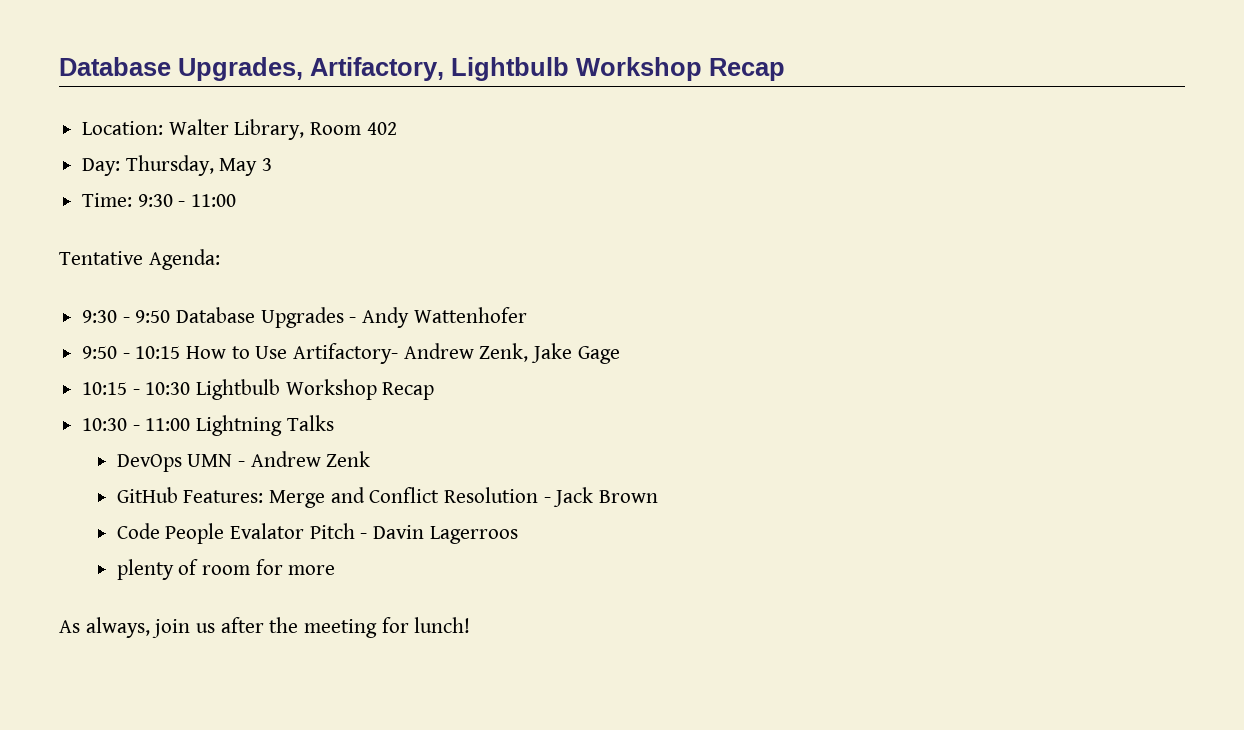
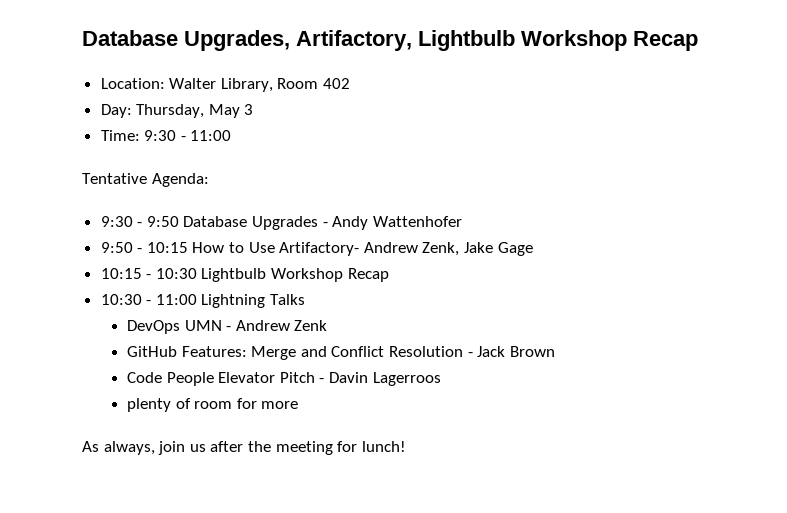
- Code People Evalator Pitch - Davin Lagerroos
+ Code People Elevator Pitch - Davin Lagerroos

